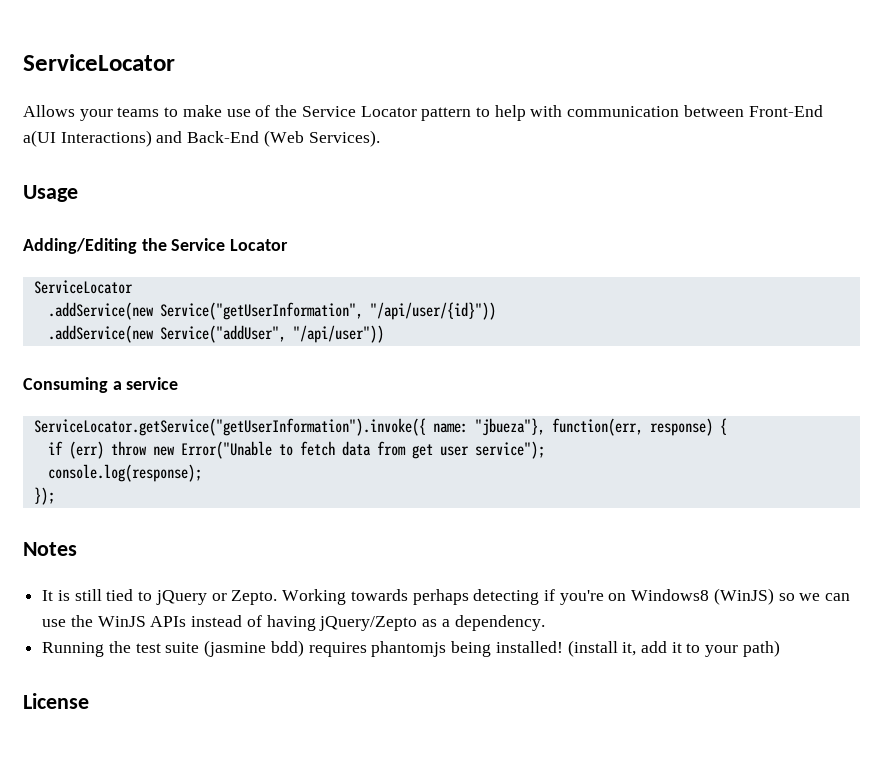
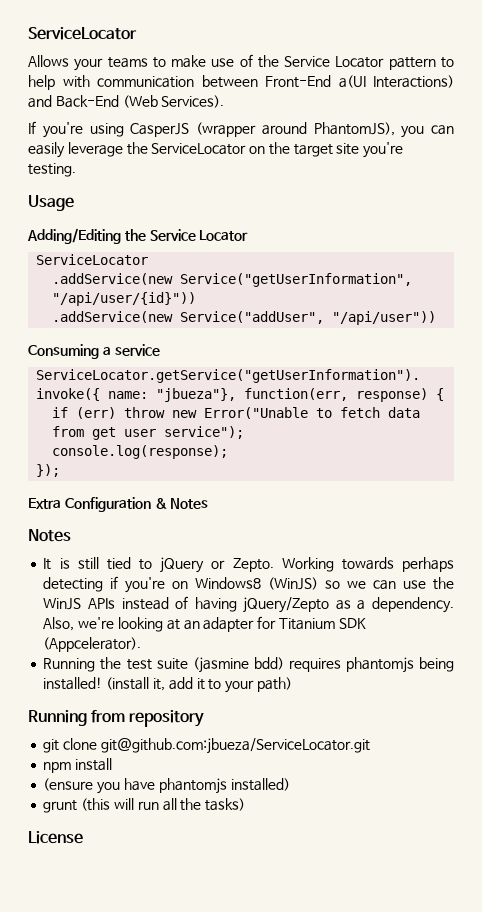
+ If you're using CasperJS (wrapper around PhantomJS), you can easily leverage the ServiceLocator on the target site you're testing.
+ Extra Configuration & Notes
+ Also, we're looking at an adapter for Titanium SDK (Appcelerator).
+ Running from repository
+ git clone git@github.com:jbueza/ServiceLocator.git
+ npm install
+ (ensure you have phantomjs installed)
+ grunt (this will run all the tasks)

